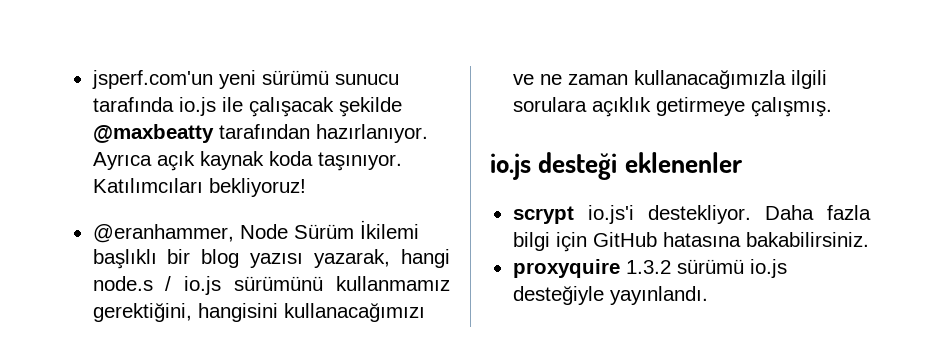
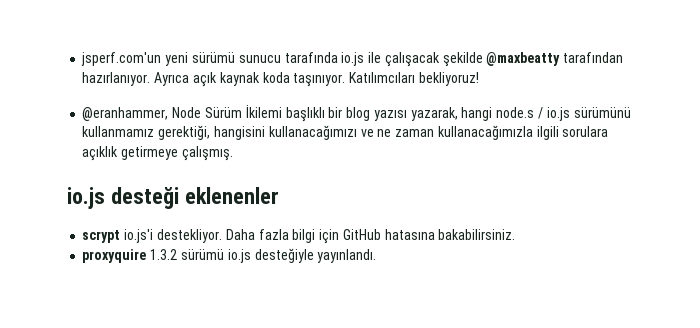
- @eranhammer, Node Sürüm İkilemi başlıklı bir blog yazısı yazarak, hangi node.s / io.js sürümünü kullanmamız gerektiğini, hangisini kullanacağımızı ve ne zaman kullanacağımızla ilgili sorulara açıklık getirmeye çalışmış.
+ @eranhammer, Node Sürüm İkilemi başlıklı bir blog yazısı yazarak, hangi node.s / io.js sürümünü kullanmamız gerektiği, hangisini kullanacağımızı ve ne zaman kullanacağımızla ilgili sorulara açıklık getirmeye çalışmış.

